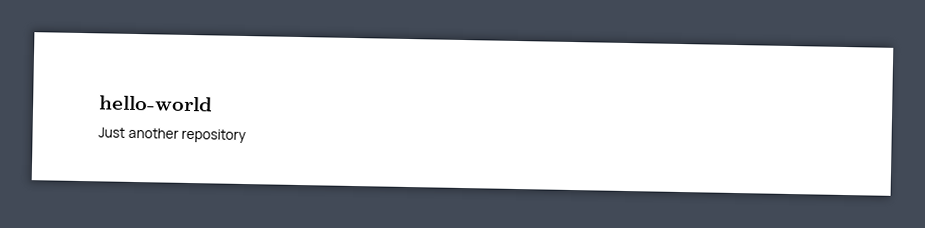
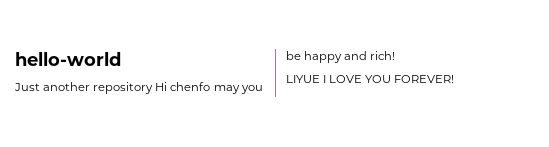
- Just another repository
+ Just another repository Hi chenfo may you be happy and rich!
+ LIYUE I LOVE YOU FOREVER!

